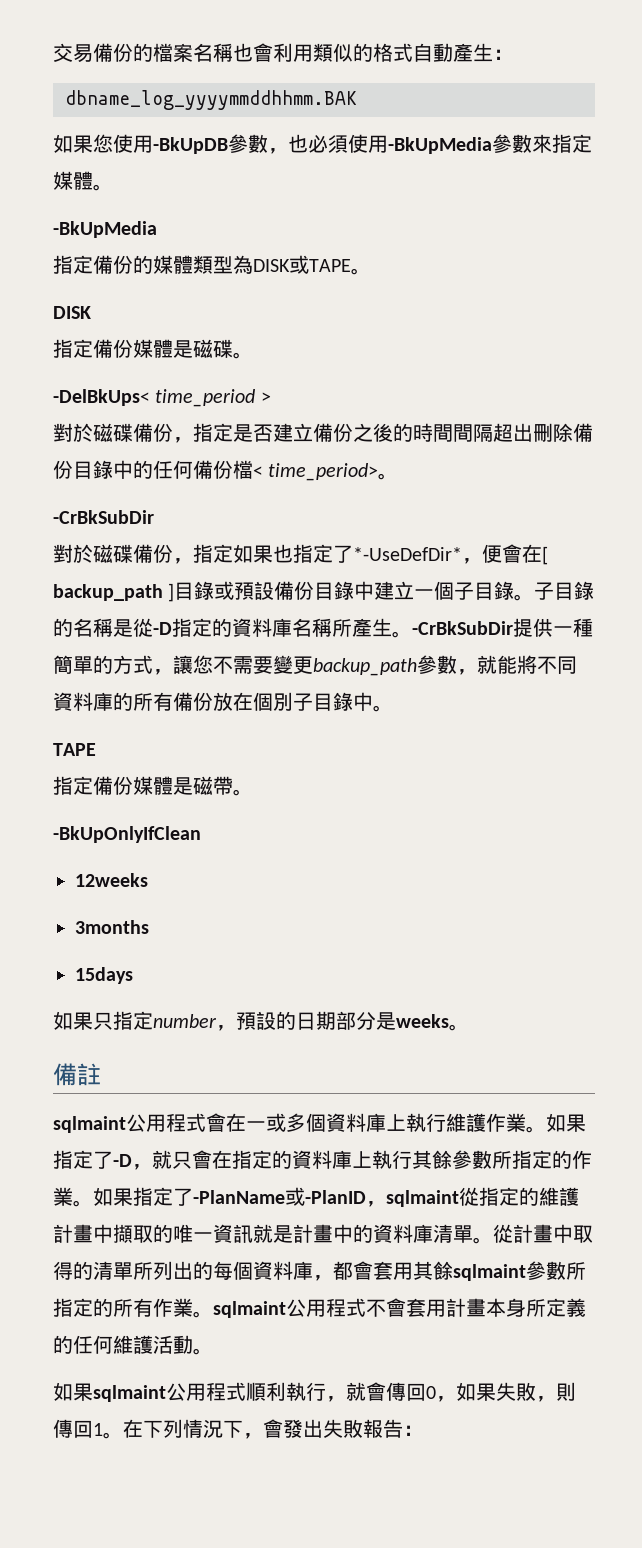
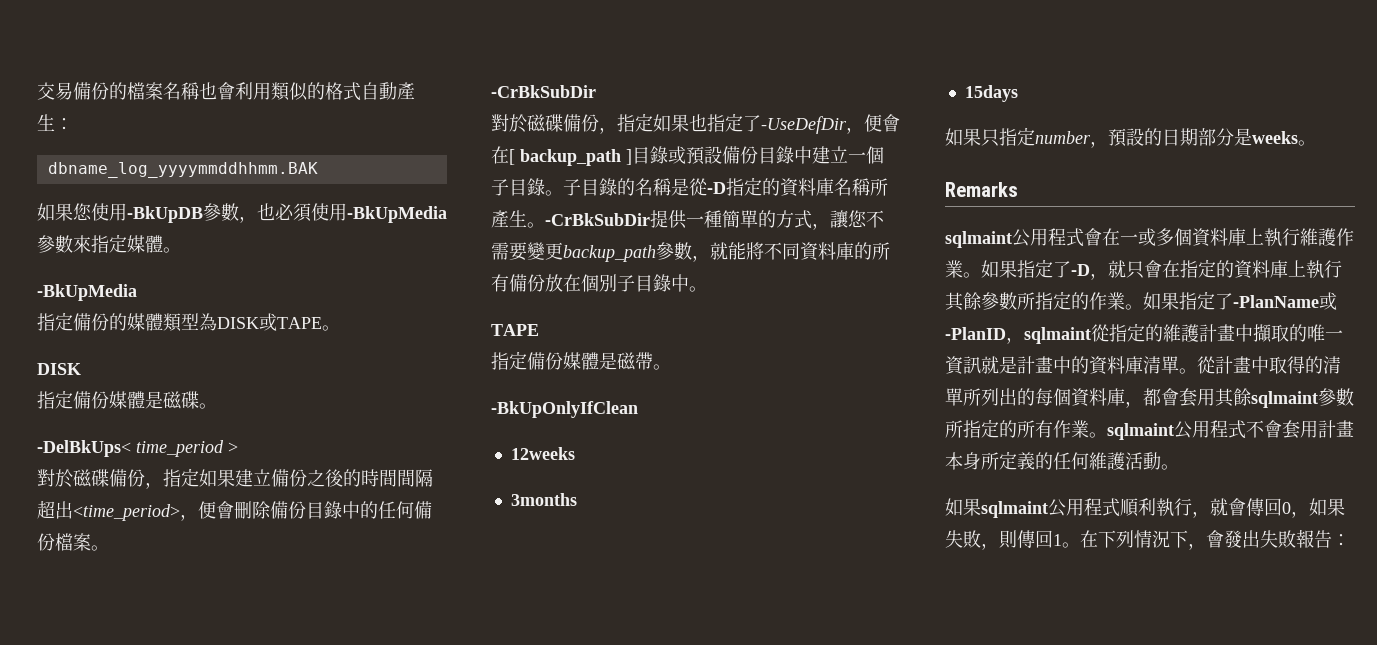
- 對於磁碟備份，指定是否建立備份之後的時間間隔超出刪除備份目錄中的任何備份檔< time_period>。
+ 對於磁碟備份，指定如果建立備份之後的時間間隔超出<time_period>，便會刪除備份目錄中的任何備份檔案。
- 對於磁碟備份，指定如果也指定了*-UseDefDir*，便會在[ backup_path ]目錄或預設備份目錄中建立一個子目錄。
+ 對於磁碟備份，指定如果也指定了-UseDefDir，便會在[ backup_path ]目錄或預設備份目錄中建立一個子目錄。
- 備註
+ Remarks

